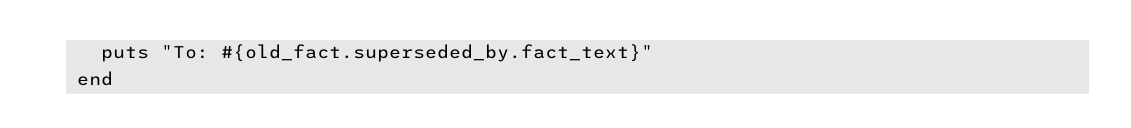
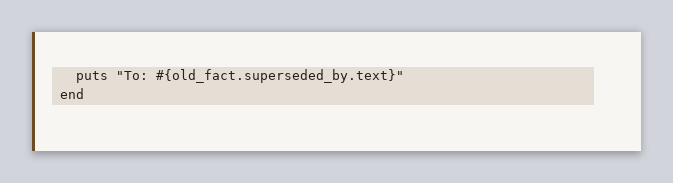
- puts "To: #{old_fact.superseded_by.fact_text}"
+ puts "To: #{old_fact.superseded_by.text}"

